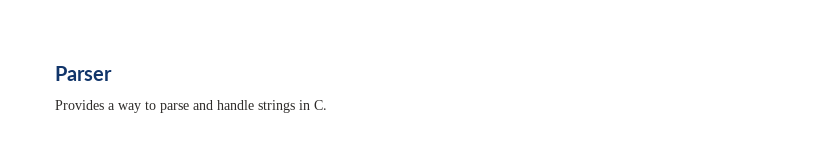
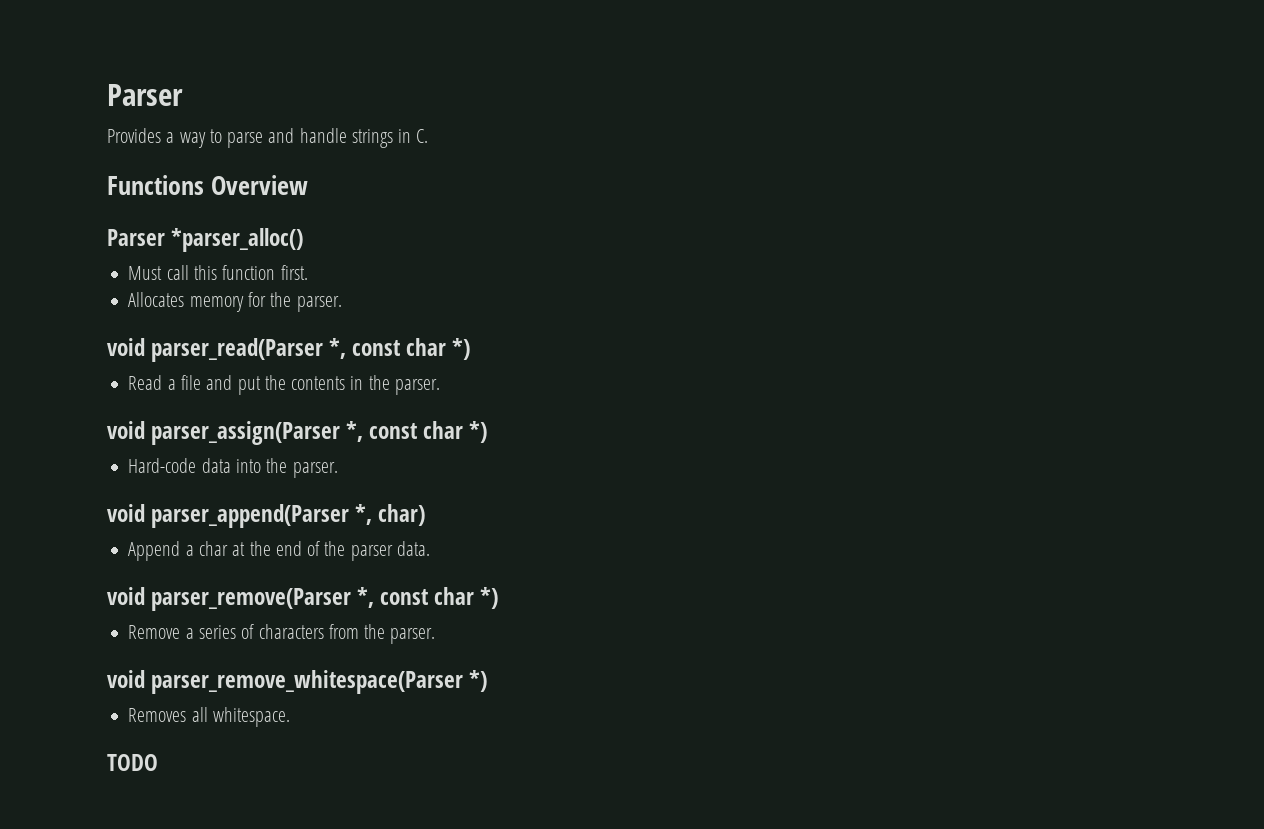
+ Functions Overview
+ Parser *parser_alloc()
+ Must call this function first.
+ Allocates memory for the parser.
+ void parser_read(Parser *, const char *)
+ Read a file and put the contents in the parser.
+ void parser_assign(Parser *, const char *)
+ Hard-code data into the parser.
+ void parser_append(Parser *, char)
+ Append a char at the end of the parser data.
+ void parser_remove(Parser *, const char *)
+ Remove a series of characters from the parser.
+ void parser_remove_whitespace(Parser *)
+ Removes all whitespace.
+ TODO

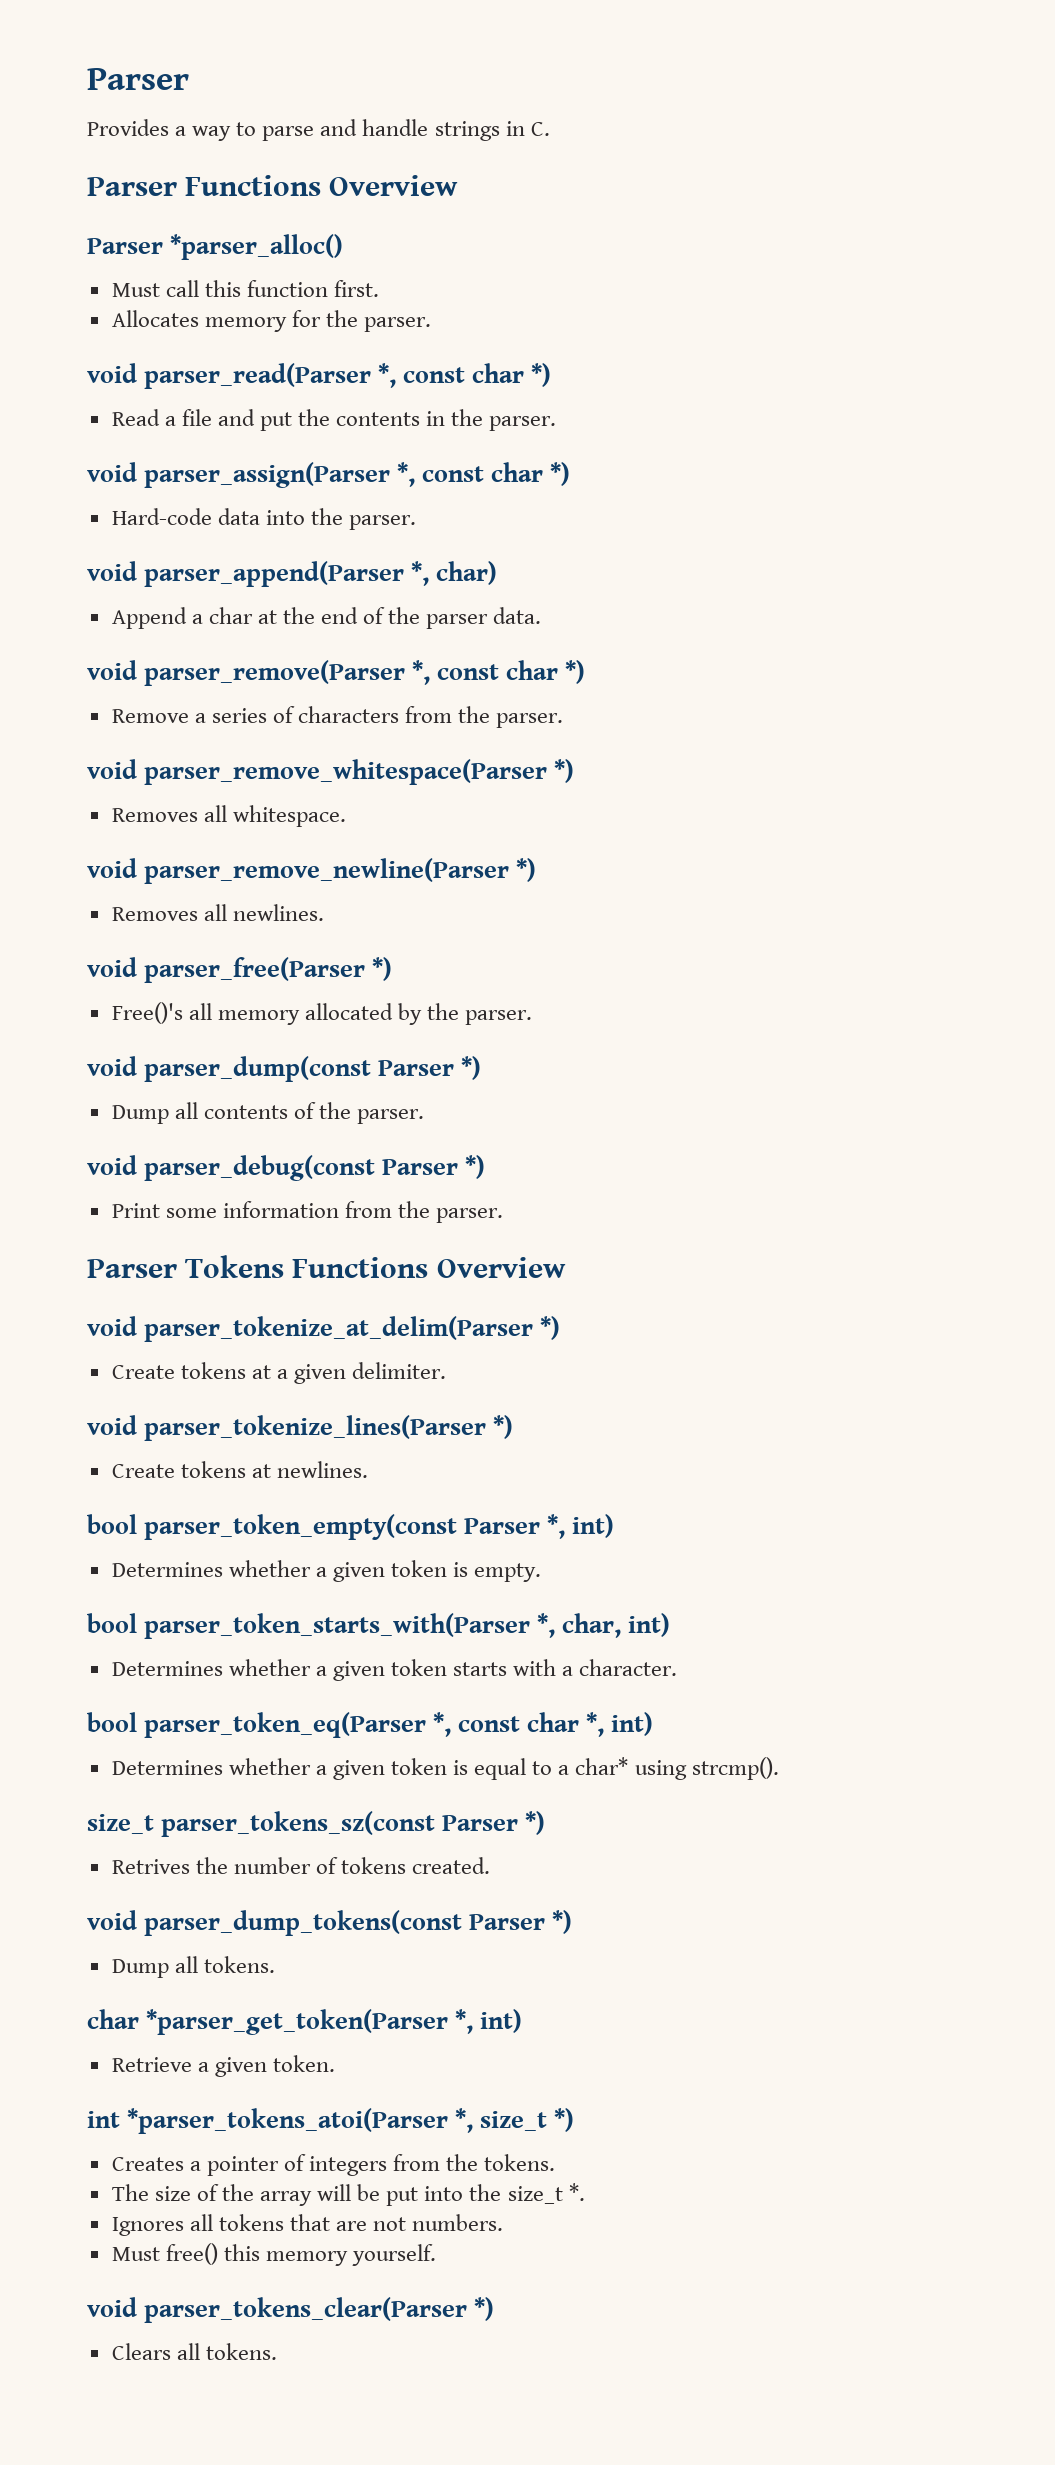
- Functions Overview
+ Parser Functions Overview
- TODO
+ void parser_remove_newline(Parser *)
+ Removes all newlines.
+ void parser_free(Parser *)
+ Free()'s all memory allocated by the parser.
+ void parser_dump(const Parser *)
+ Dump all contents of the parser.
+ void parser_debug(const Parser *)
+ Print some information from the parser.
+ Parser Tokens Functions Overview
+ void parser_tokenize_at_delim(Parser *)
+ Create tokens at a given delimiter.
+ void parser_tokenize_lines(Parser *)
+ Create tokens at newlines.
+ bool parser_token_empty(const Parser *, int)
+ Determines whether a given token is empty.
+ bool parser_token_starts_with(Parser *, char, int)
+ Determines whether a given token starts with a character.
+ bool parser_token_eq(Parser *, const char *, int)
+ Determines whether a given token is equal to a char* using strcmp().
+ size_t parser_tokens_sz(const Parser *)
+ Retrives the number of tokens created.
+ void parser_dump_tokens(const Parser *)
+ Dump all tokens.
+ char *parser_get_token(Parser *, int)
+ Retrieve a given token.
+ int *parser_tokens_atoi(Parser *, size_t *)
+ Creates a pointer of integers from the tokens.
+ The size of the array will be put into the size_t *.
+ Ignores all tokens that are not numbers.
+ Must free() this memory yourself.
+ void parser_tokens_clear(Parser *)
+ Clears all tokens.

